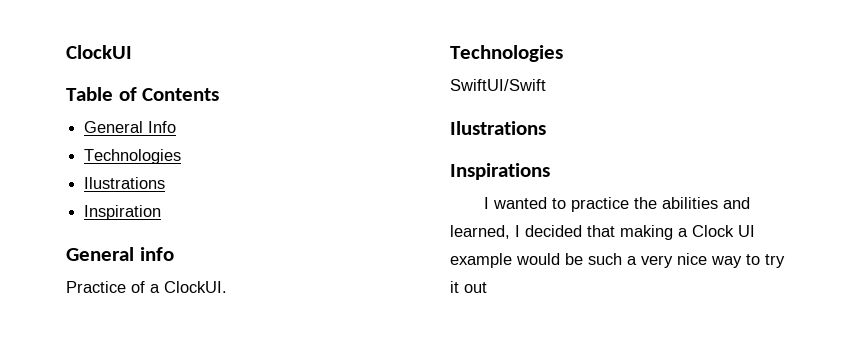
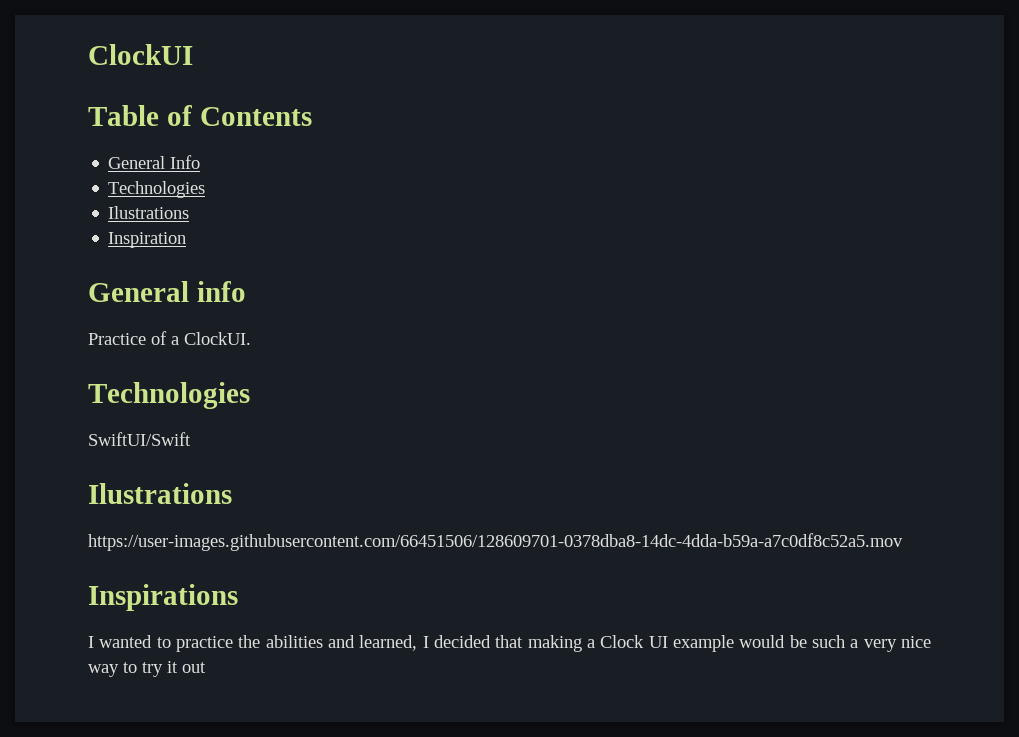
+ https://user-images.githubusercontent.com/66451506/128609701-0378dba8-14dc-4dda-b59a-a7c0df8c52a5.mov

